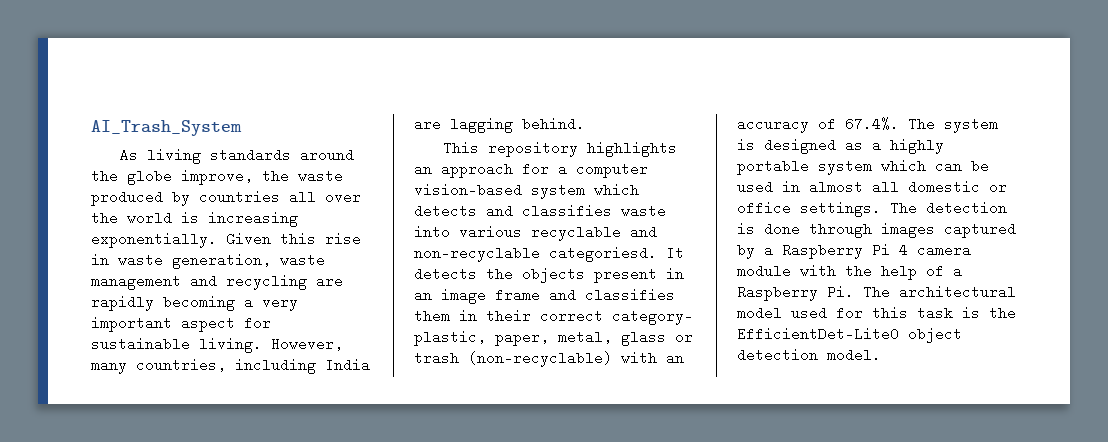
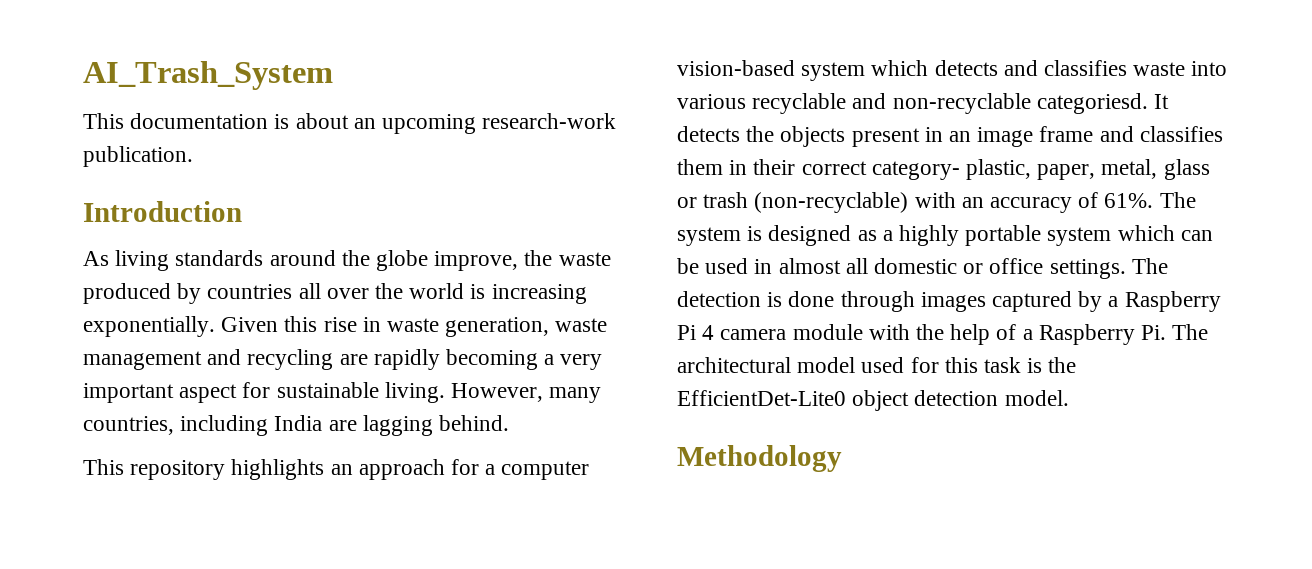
+ This documentation is about an upcoming research-work publication.
+ Introduction
- It detects the objects present in an image frame and classifies them in their correct category- plastic, paper, metal, glass or trash (non-recyclable) with an accuracy of 67.4%. The system is designed as a highly portable system which can be used in almost all domestic or office settings.
+ It detects the objects present in an image frame and classifies them in their correct category- plastic, paper, metal, glass or trash (non-recyclable) with an accuracy of 61%. The system is designed as a highly portable system which can be used in almost all domestic or office settings.
+ Methodology

